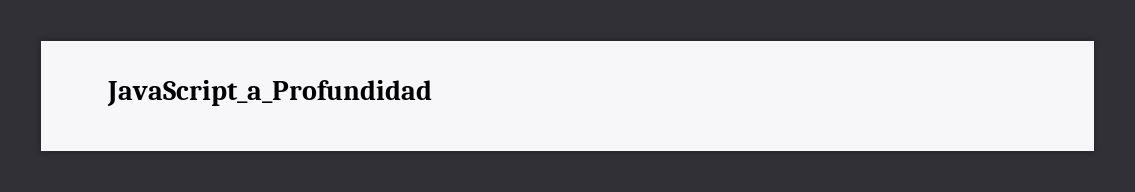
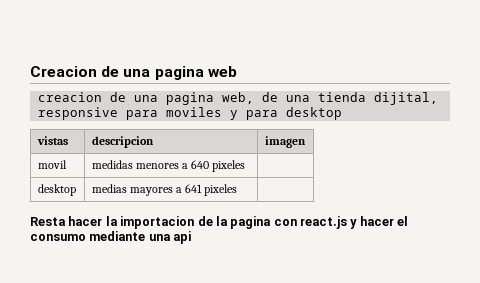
- JavaScript_a_Profundidad
+ Creacion de una pagina web
+ creacion de una pagina web, de una tienda dijital, responsive para moviles y para desktop
+ vistas | descripcion | imagen
+ movil | medidas menores a 640 pixeles |
+ desktop | medias mayores a 641 pixeles |
+ Resta hacer la importacion de la pagina con react.js y hacer el consumo mediante una api

